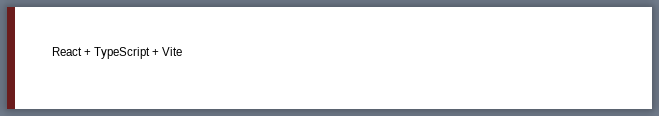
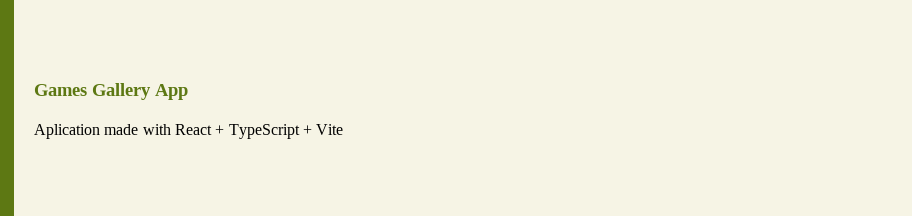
- React + TypeScript + Vite
+ Games Gallery App
+ Aplication made with React + TypeScript + Vite

